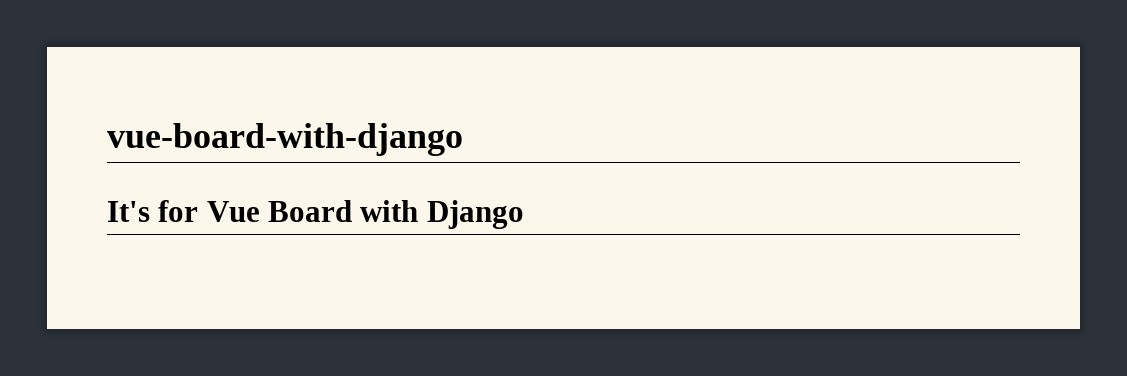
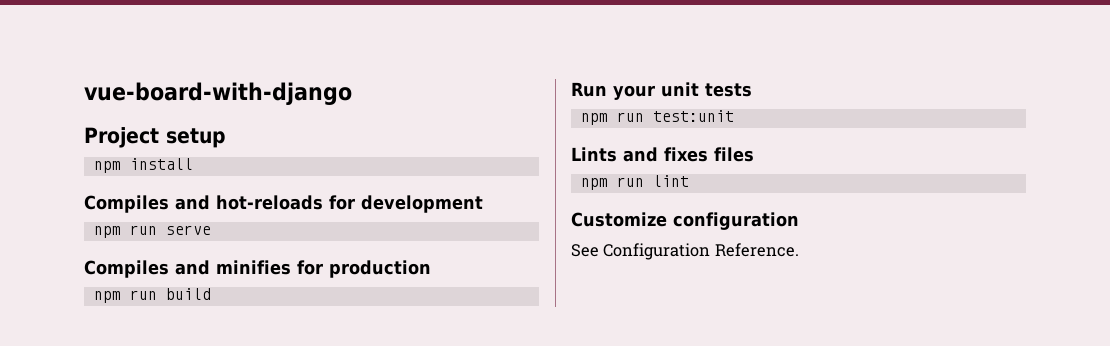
- It's for Vue Board with Django
+ Project setup
+ npm install
+ Compiles and hot-reloads for development
+ npm run serve
+ Compiles and minifies for production
+ npm run build
+ Run your unit tests
+ npm run test:unit
+ Lints and fixes files
+ npm run lint
+ Customize configuration
+ See Configuration Reference.

